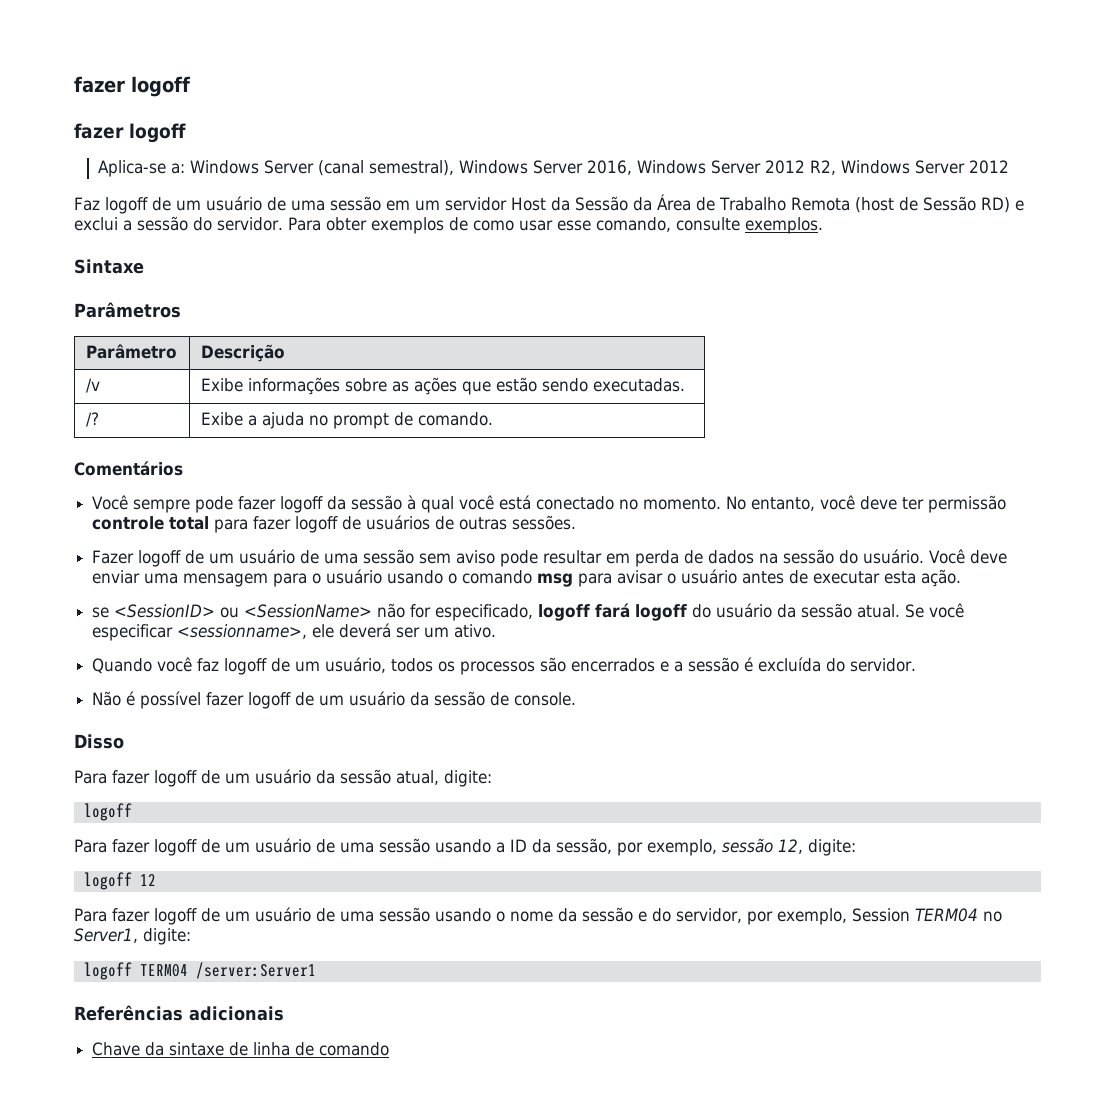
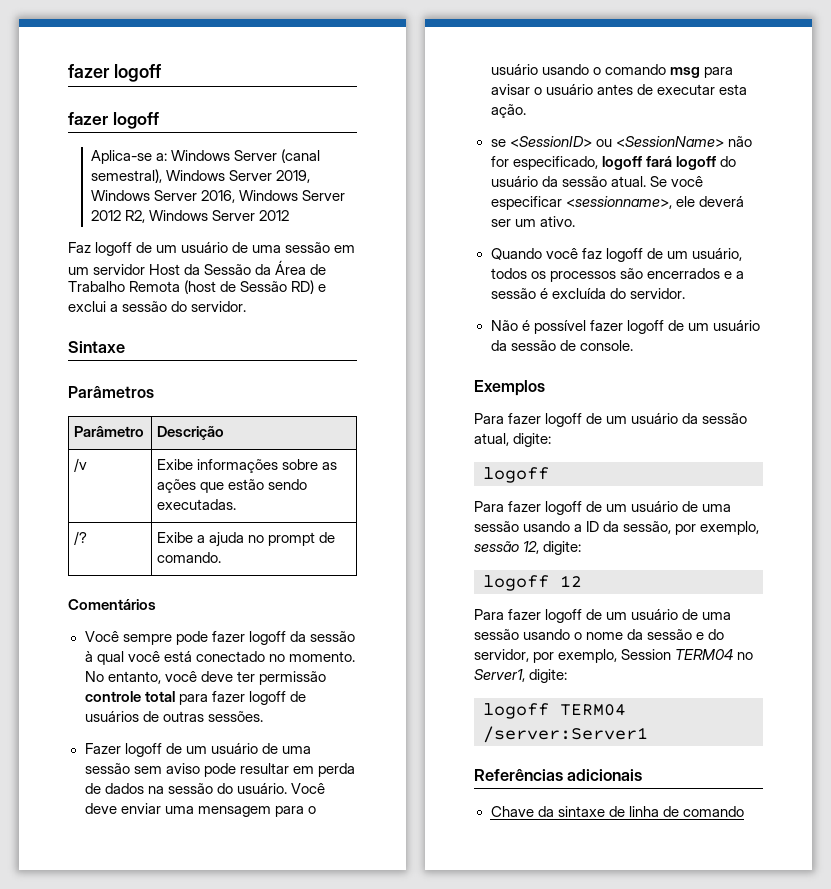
- Aplica-se a: Windows Server (canal semestral), Windows Server 2016, Windows Server 2012 R2, Windows Server 2012
+ Aplica-se a: Windows Server (canal semestral), Windows Server 2019, Windows Server 2016, Windows Server 2012 R2, Windows Server 2012
- Para obter exemplos de como usar esse comando, consulte exemplos.
- Disso
+ Exemplos

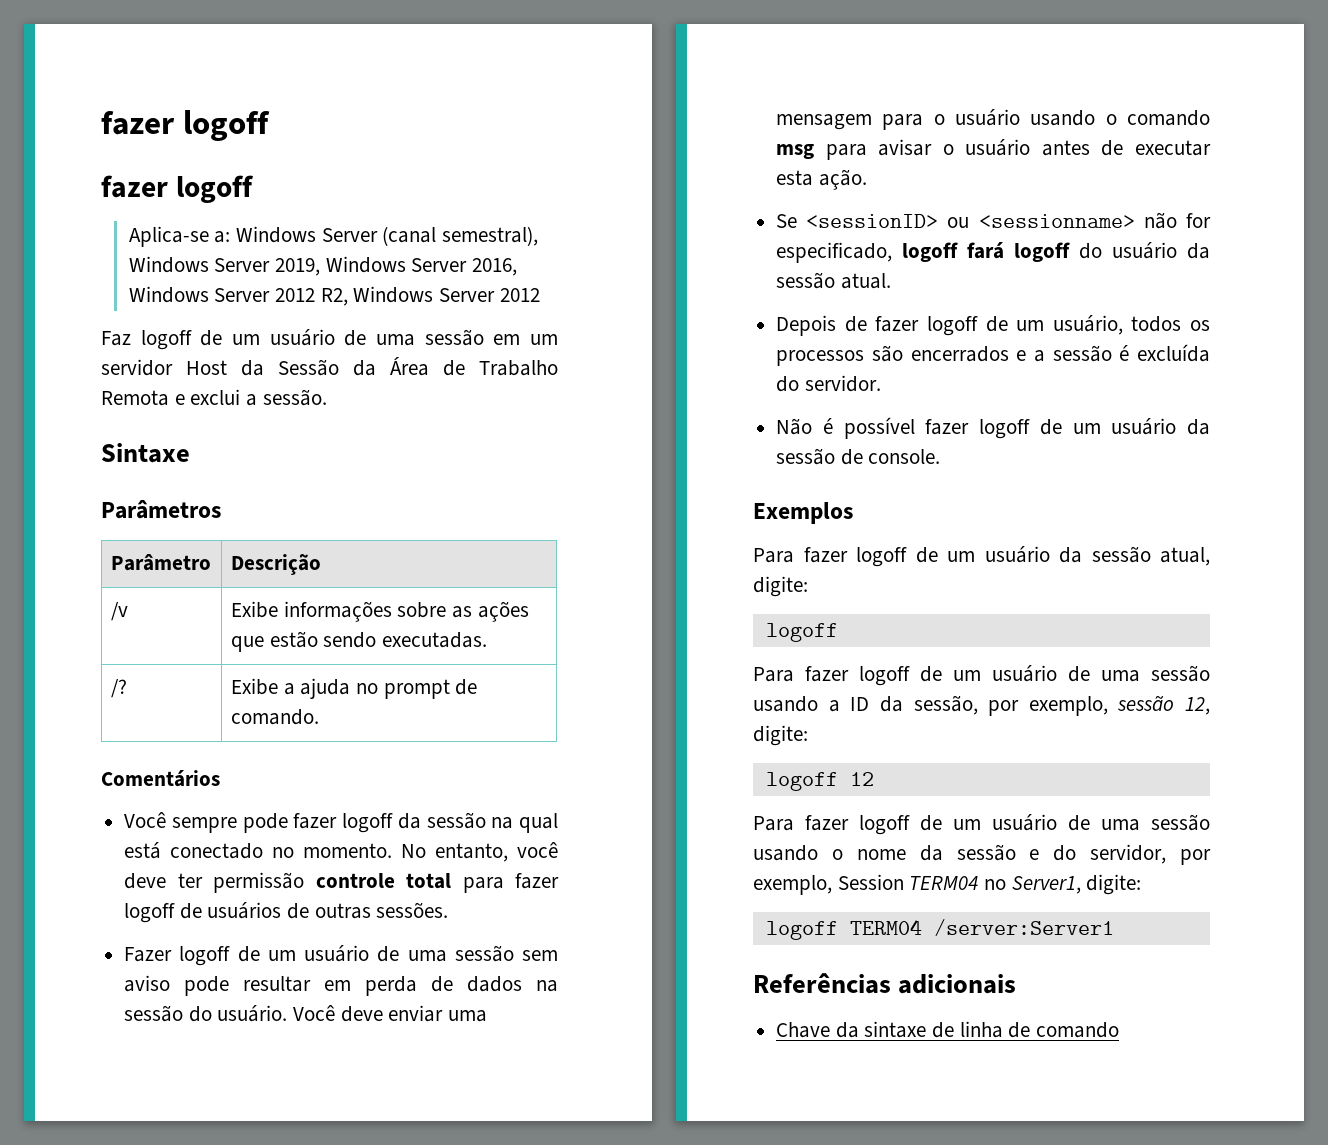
- Faz logoff de um usuário de uma sessão em um servidor Host da Sessão da Área de Trabalho Remota (host de Sessão RD) e exclui a sessão do servidor.
+ Faz logoff de um usuário de uma sessão em um servidor Host da Sessão da Área de Trabalho Remota e exclui a sessão.
- Você sempre pode fazer logoff da sessão à qual você está conectado no momento.
+ Você sempre pode fazer logoff da sessão na qual está conectado no momento.
- se <SessionID> ou <SessionName> não for especificado, logoff fará logoff do usuário da sessão atual. Se você especificar <sessionname>, ele deverá ser um ativo.
- Quando você faz logoff de um usuário, todos os processos são encerrados e a sessão é excluída do servidor.
+ Se <sessionID> ou <sessionname> não for especificado, logoff fará logoff do usuário da sessão atual.
+ Depois de fazer logoff de um usuário, todos os processos são encerrados e a sessão é excluída do servidor.

